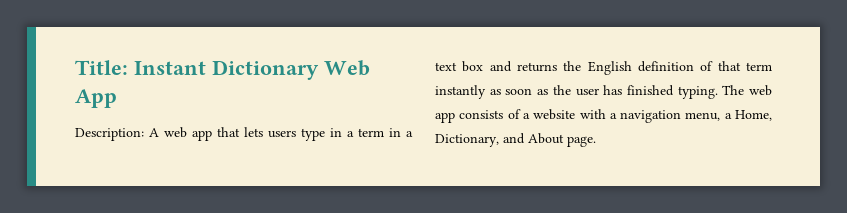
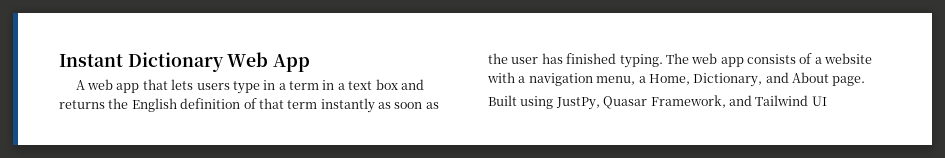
- Title: Instant Dictionary Web App
+ Instant Dictionary Web App
- Description: A web app that lets users type in a term in a text box and returns the English definition of that term instantly as soon as the user has finished typing.
+ A web app that lets users type in a term in a text box and returns the English definition of that term instantly as soon as the user has finished typing.
+ Built using JustPy, Quasar Framework, and Tailwind UI

